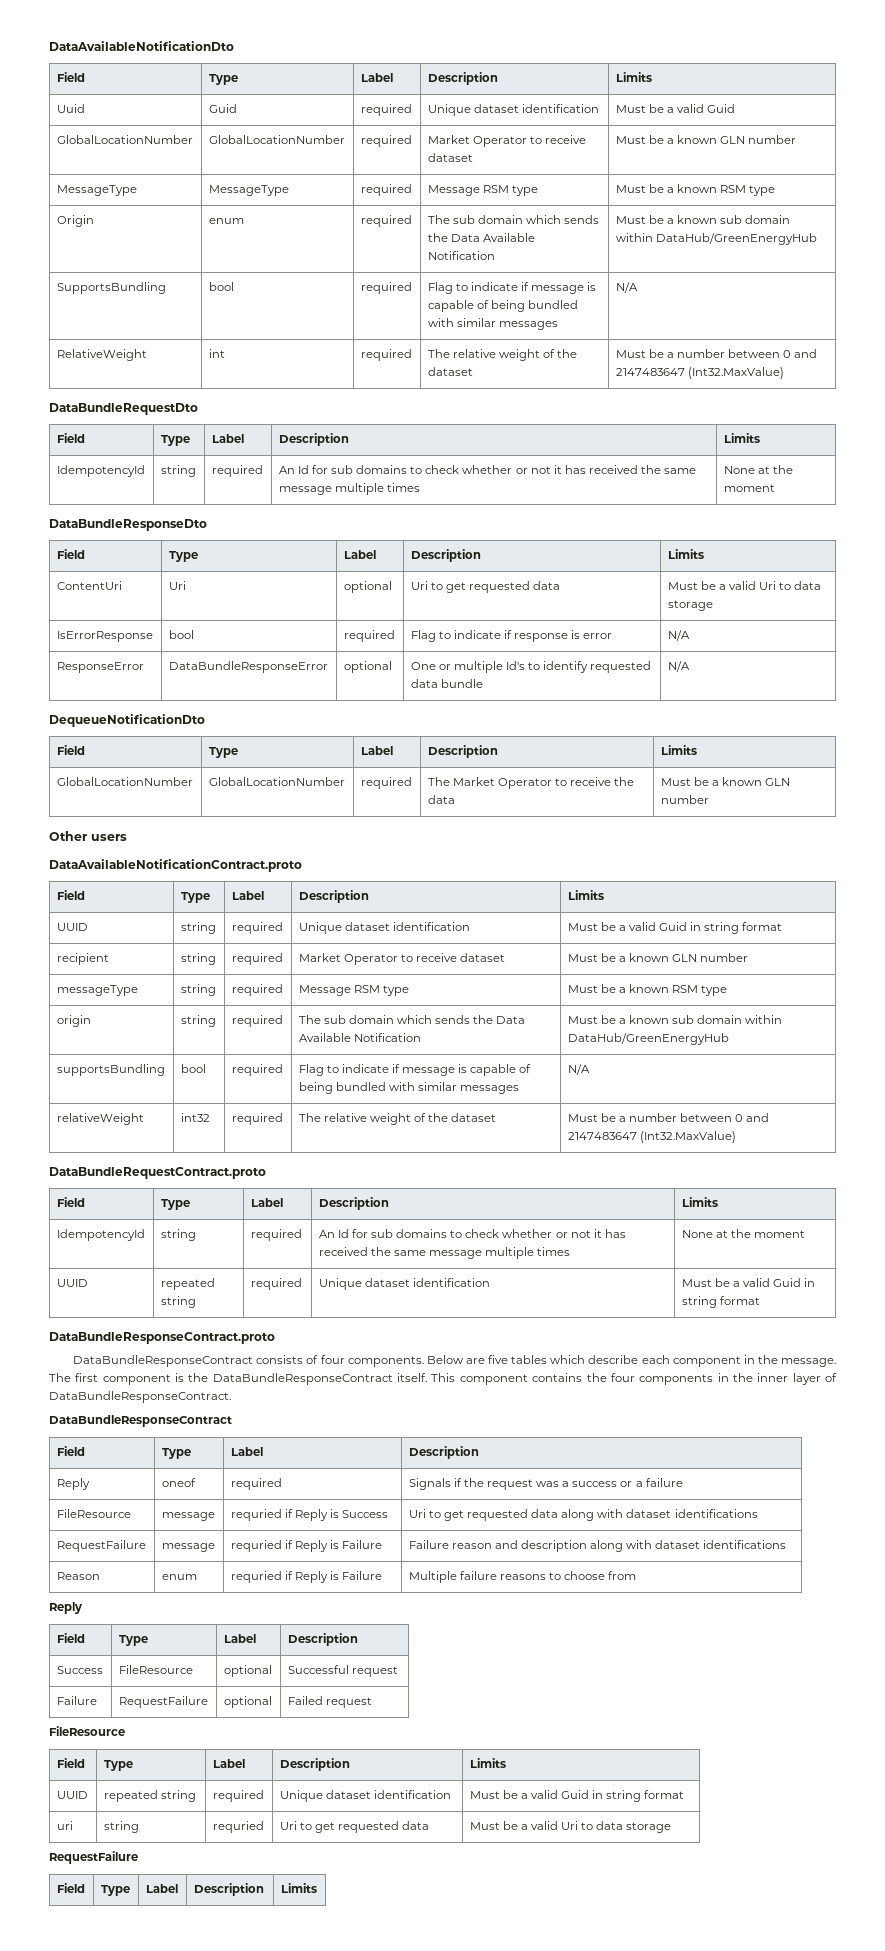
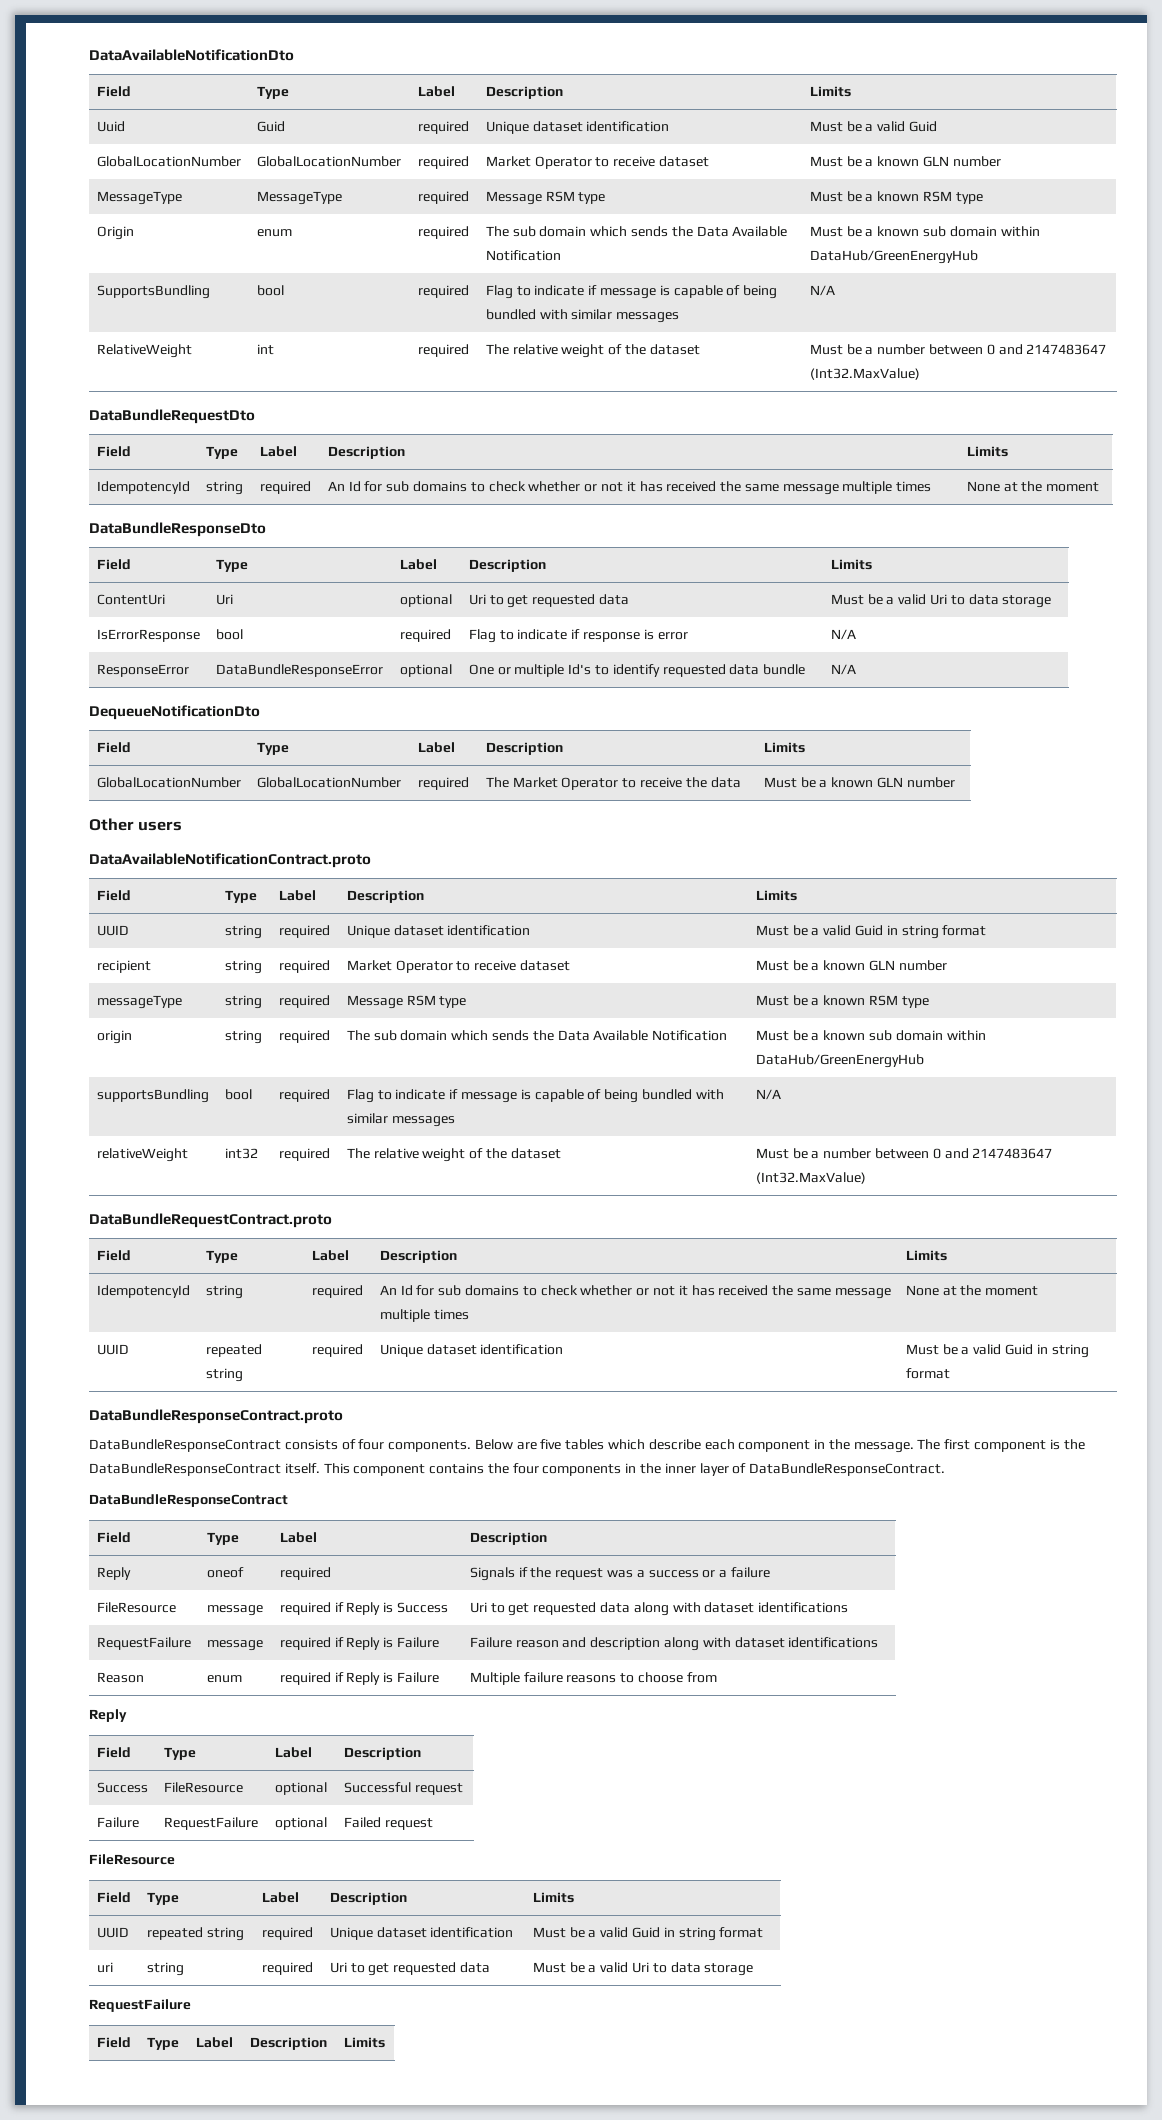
- FileResource | message | requried if Reply is Success | Uri to get requested data along with dataset identifications
+ FileResource | message | required if Reply is Success | Uri to get requested data along with dataset identifications
- RequestFailure | message | requried if Reply is Failure | Failure reason and description along with dataset identifications
+ RequestFailure | message | required if Reply is Failure | Failure reason and description along with dataset identifications
- Reason | enum | requried if Reply is Failure | Multiple failure reasons to choose from
+ Reason | enum | required if Reply is Failure | Multiple failure reasons to choose from
- uri | string | requried | Uri to get requested data | Must be a valid Uri to data storage
+ uri | string | required | Uri to get requested data | Must be a valid Uri to data storage

